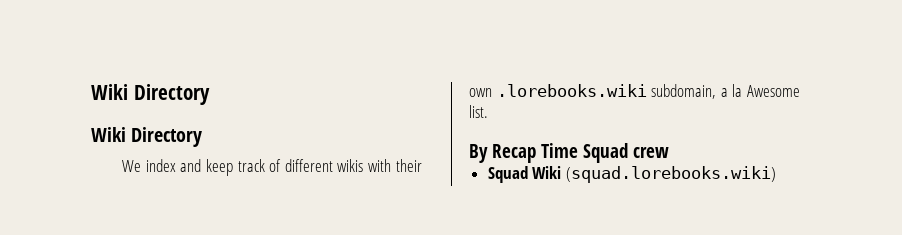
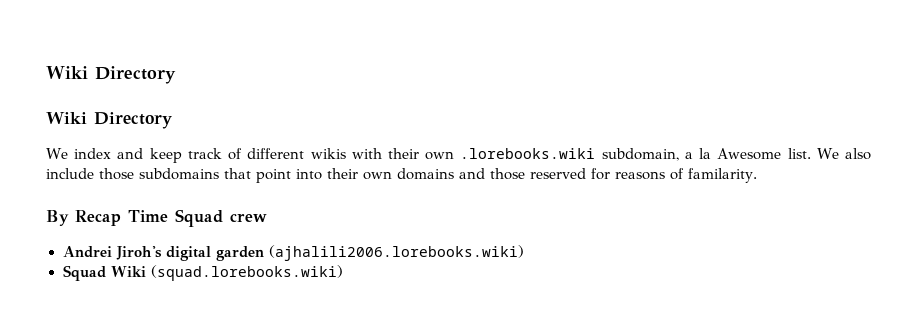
+ We also include those subdomains that point into their own domains and those reserved for reasons of familarity.
+ Andrei Jiroh's digital garden (ajhalili2006.lorebooks.wiki)

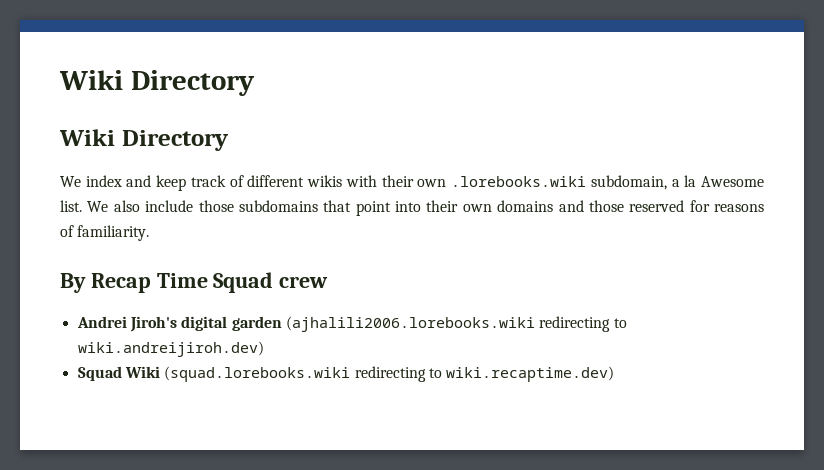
- We also include those subdomains that point into their own domains and those reserved for reasons of familarity.
+ We also include those subdomains that point into their own domains and those reserved for reasons of familiarity.
- Andrei Jiroh's digital garden (ajhalili2006.lorebooks.wiki)
- Squad Wiki (squad.lorebooks.wiki)
+ Andrei Jiroh's digital garden (ajhalili2006.lorebooks.wiki redirecting to wiki.andreijiroh.dev)
+ Squad Wiki (squad.lorebooks.wiki redirecting to wiki.recaptime.dev)

